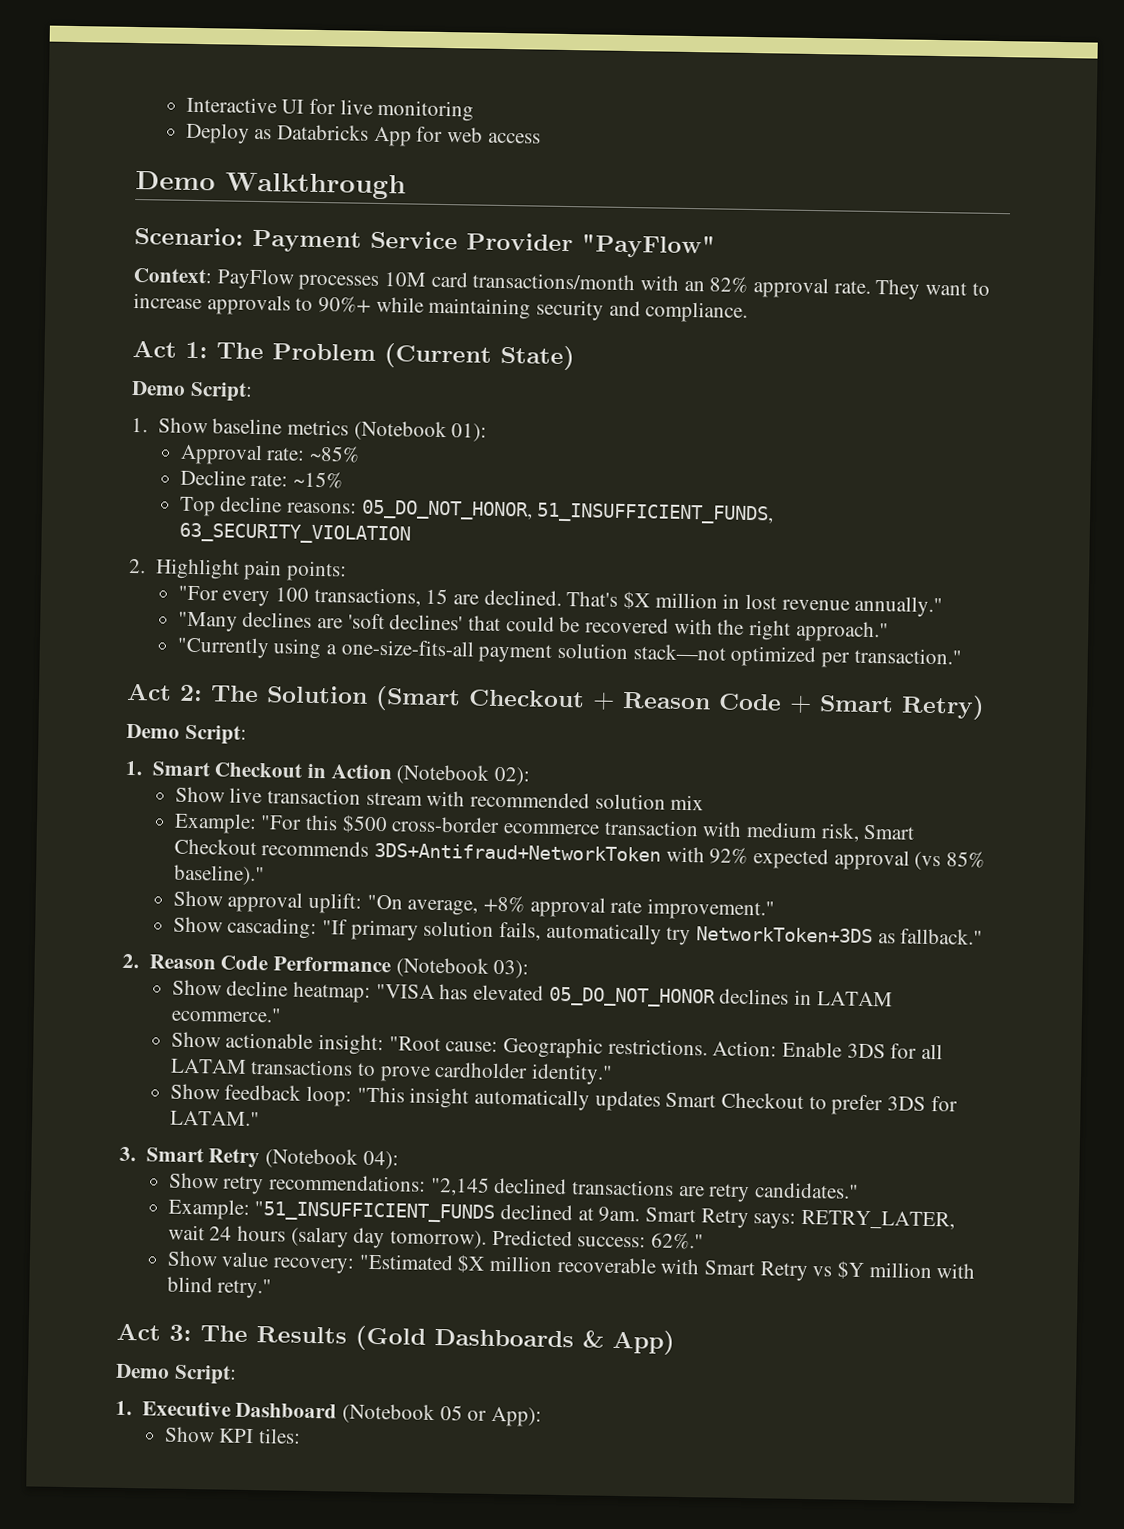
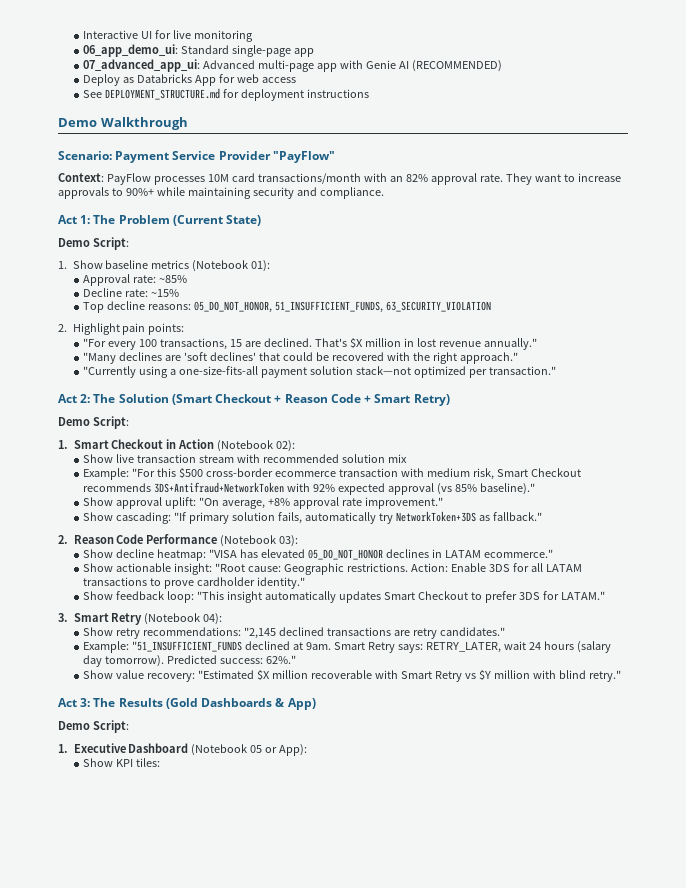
+ 06_app_demo_ui: Standard single-page app
+ 07_advanced_app_ui: Advanced multi-page app with Genie AI (RECOMMENDED)
+ See DEPLOYMENT_STRUCTURE.md for deployment instructions

